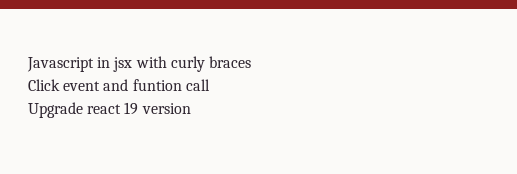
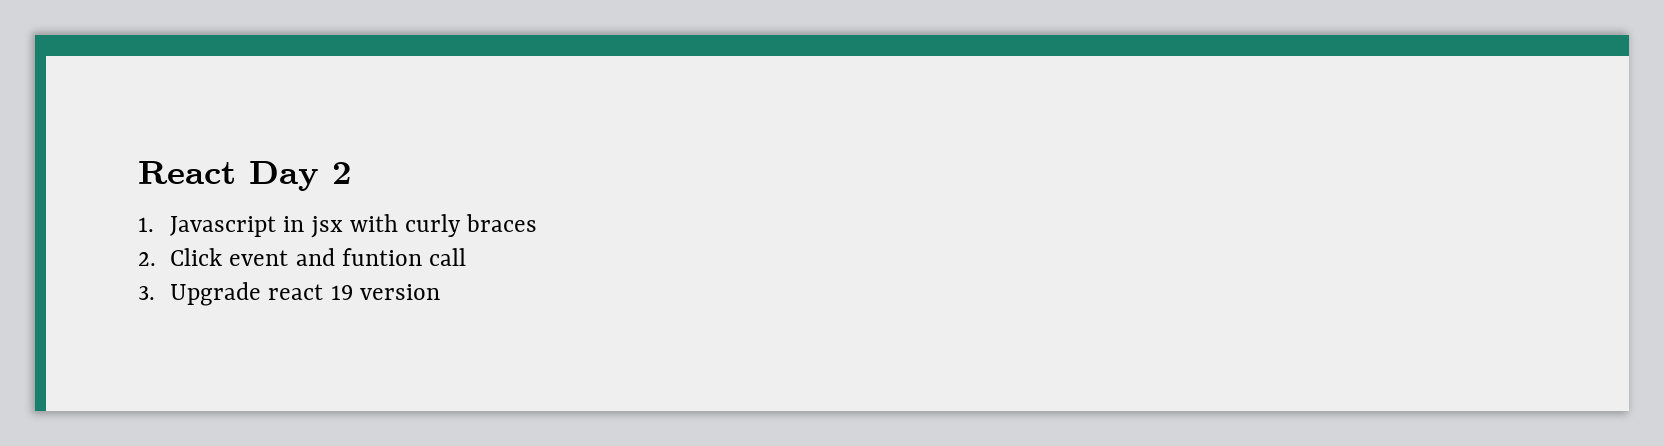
- Javascript in jsx with curly braces
+ React Day 2
+ 1. Javascript in jsx with curly braces
- Click event and funtion call
+ 2. Click event and funtion call
- Upgrade react 19 version
+ 3. Upgrade react 19 version

